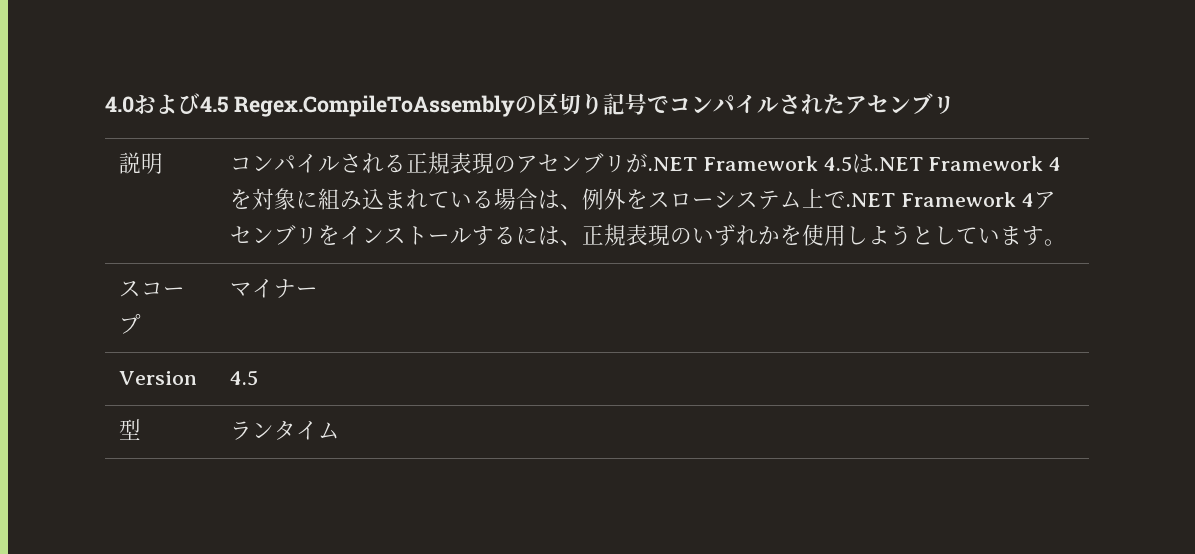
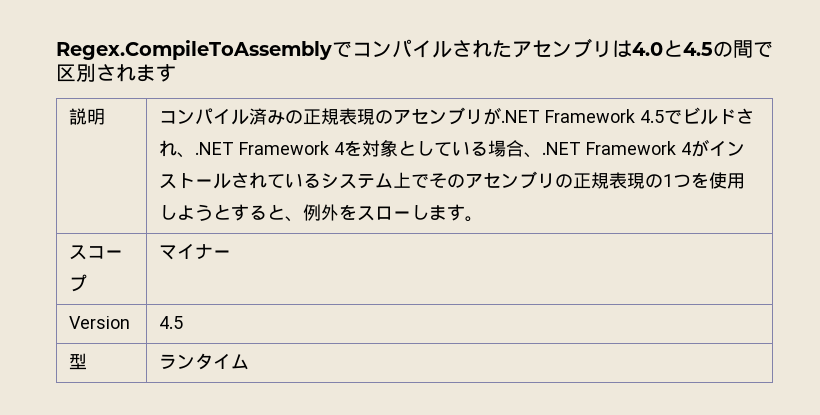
- 4.0および4.5 Regex.CompileToAssemblyの区切り記号でコンパイルされたアセンブリ
+ Regex.CompileToAssemblyでコンパイルされたアセンブリは4.0と4.5の間で区別されます
- コンパイルされる正規表現のアセンブリが.NET Framework 4.5は.NET Framework 4を対象に組み込まれている場合は、例外をスローシステム上で.NET Framework 4アセンブリをインストールするには、正規表現のいずれかを使用しようとしています。
+ コンパイル済みの正規表現のアセンブリが.NET Framework 4.5でビルドされ、.NET Framework 4を対象としている場合、.NET Framework 4がインストールされているシステム上でそのアセンブリの正規表現の1つを使用しようとすると、例外をスローします。

